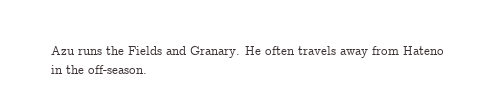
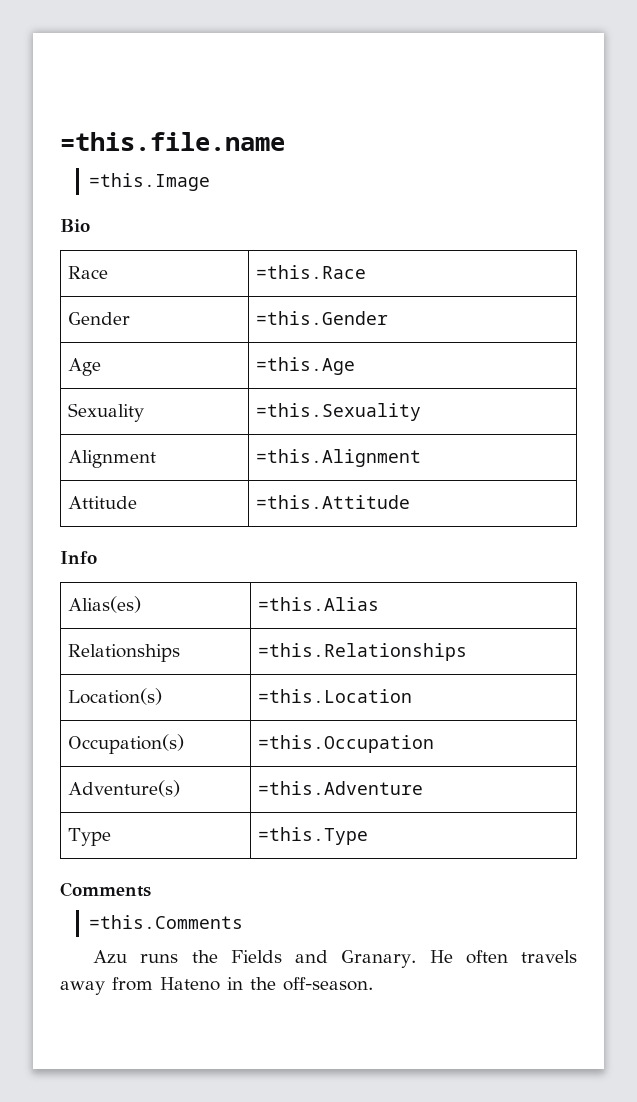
+ =this.file.name
+ =this.Image
+ Bio
+ Race | =this.Race
+ Gender | =this.Gender
+ Age | =this.Age
+ Sexuality | =this.Sexuality
+ Alignment | =this.Alignment
+ Attitude | =this.Attitude
+ Info
+ Alias(es) | =this.Alias
+ Relationships | =this.Relationships
+ Location(s) | =this.Location
+ Occupation(s) | =this.Occupation
+ Adventure(s) | =this.Adventure
+ Type | =this.Type
+ Comments
+ =this.Comments

